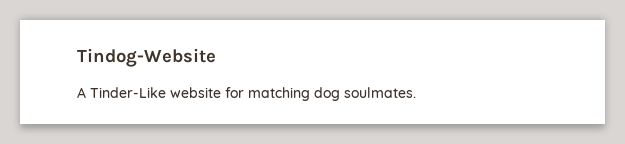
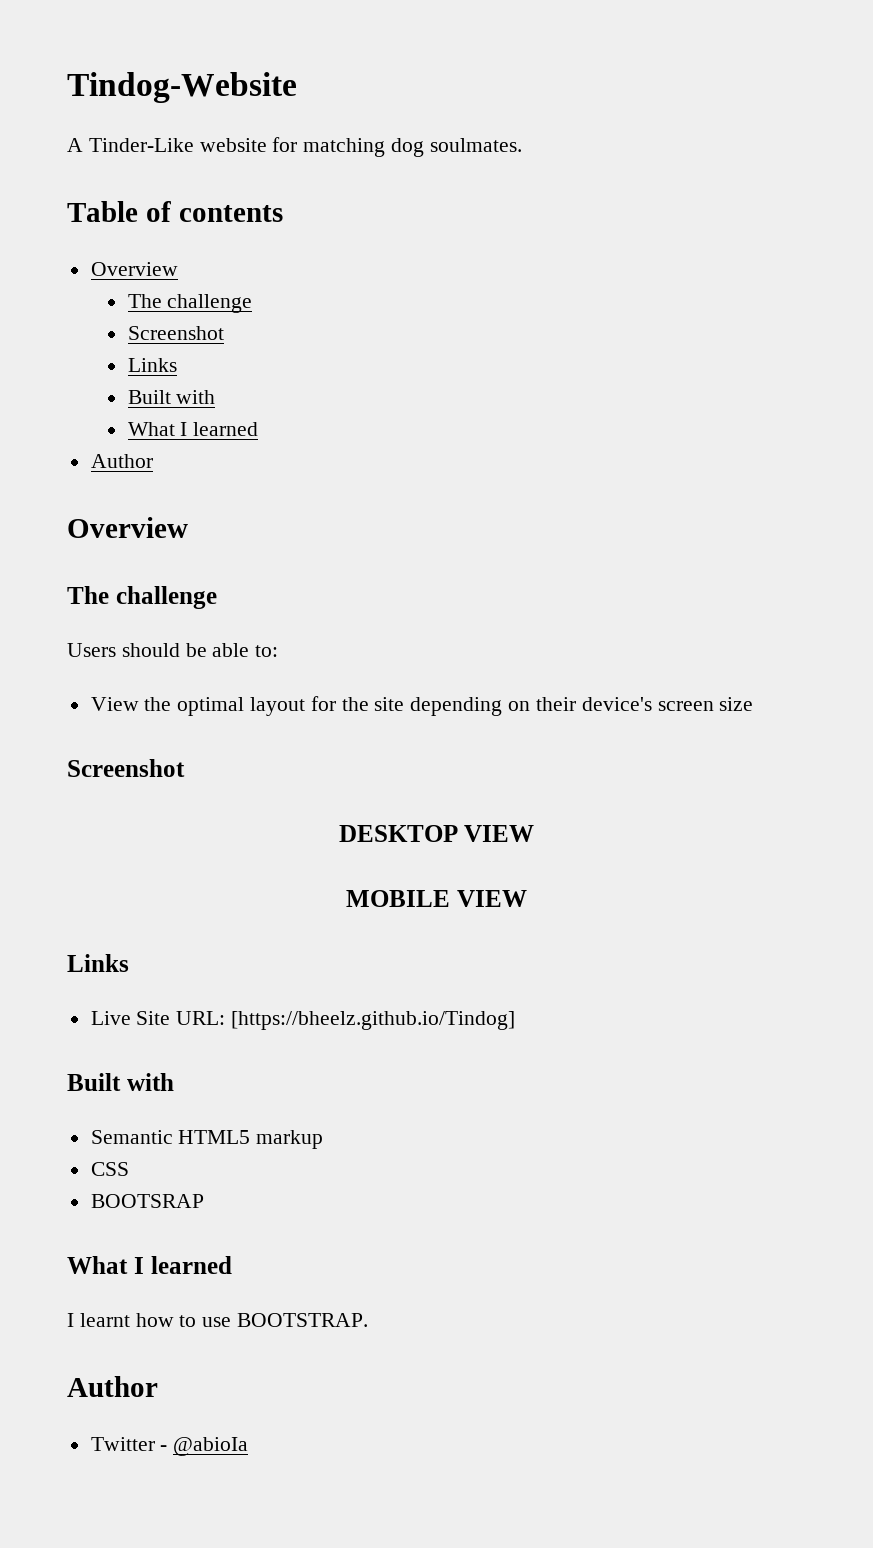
+ Table of contents
+ Overview
+ The challenge
+ Screenshot
+ Links
+ Built with
+ What I learned
+ Author
+ Overview
+ The challenge
+ Users should be able to:
+ View the optimal layout for the site depending on their device's screen size
+ Screenshot
+ DESKTOP VIEW
+ MOBILE VIEW
+ Links
+ Live Site URL: [https://bheelz.github.io/Tindog]
+ Built with
+ Semantic HTML5 markup
+ CSS
+ BOOTSRAP
+ What I learned
+ I learnt how to use BOOTSTRAP.
+ Author
+ Twitter - @abioIa

